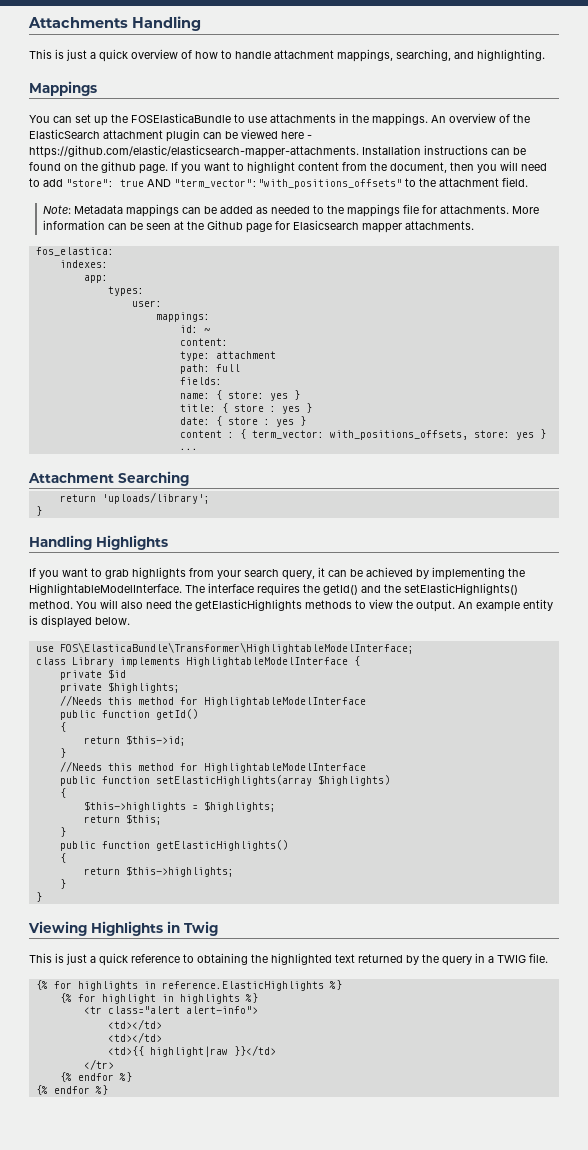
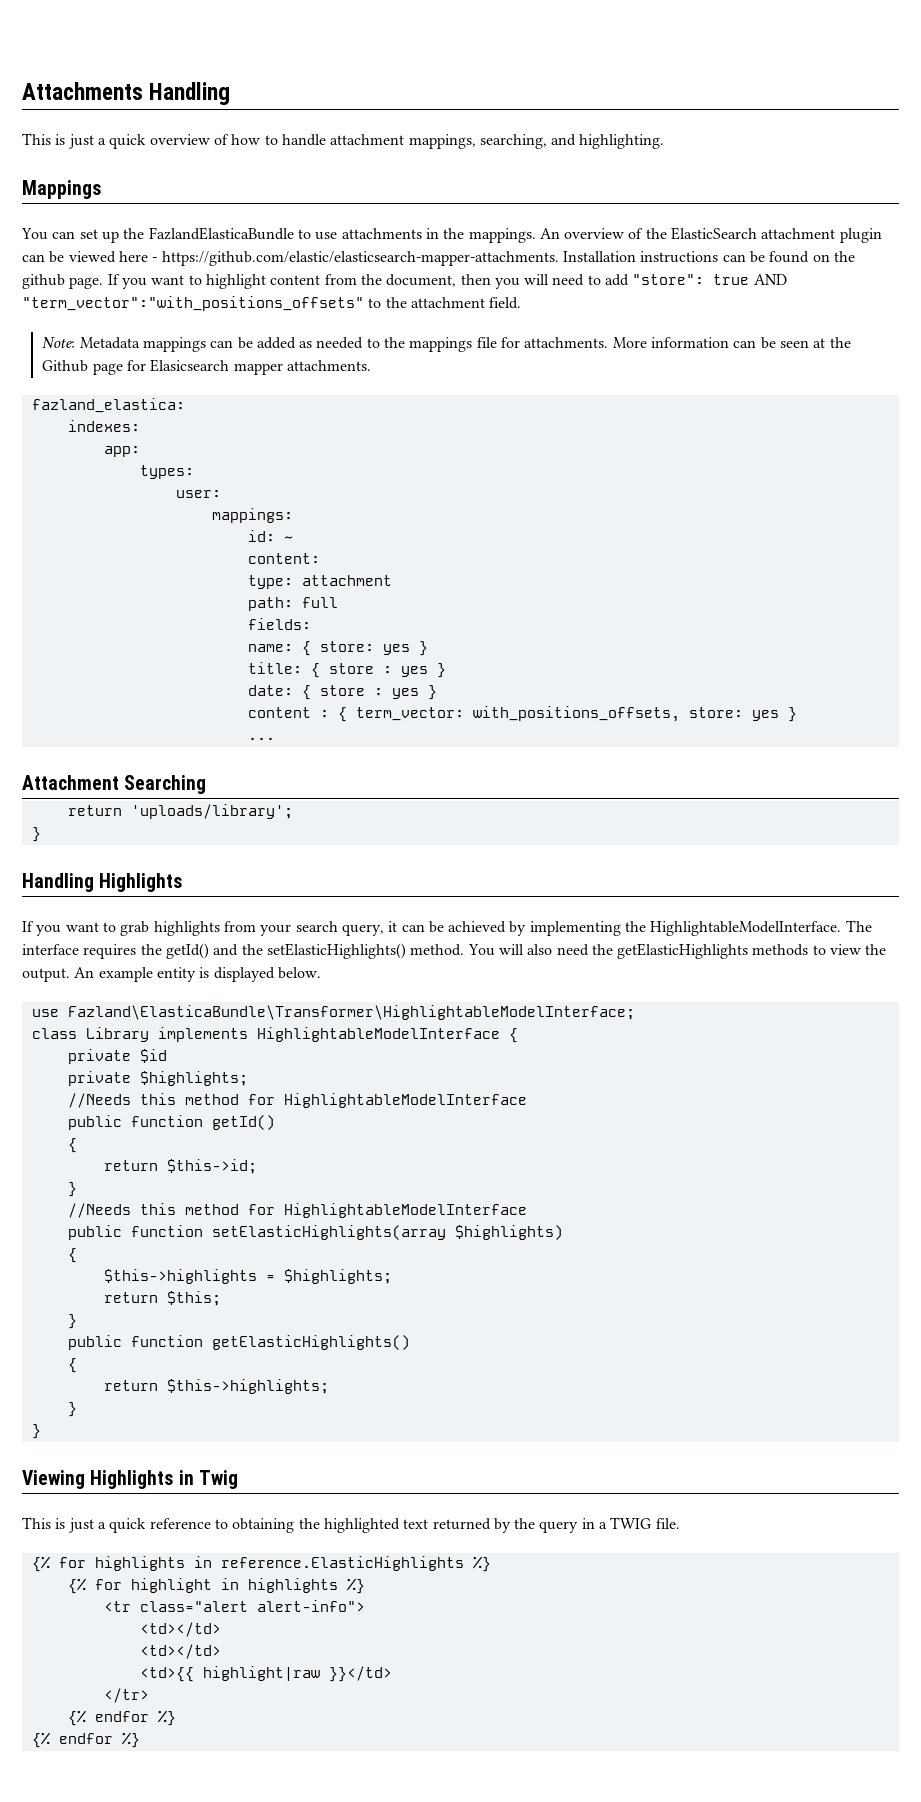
- You can set up the FOSElasticaBundle to use attachments in the mappings.
+ You can set up the FazlandElasticaBundle to use attachments in the mappings.
- fos_elastica:
+ fazland_elastica:
- use FOS\ElasticaBundle\Transformer\HighlightableModelInterface;
+ use Fazland\ElasticaBundle\Transformer\HighlightableModelInterface;

